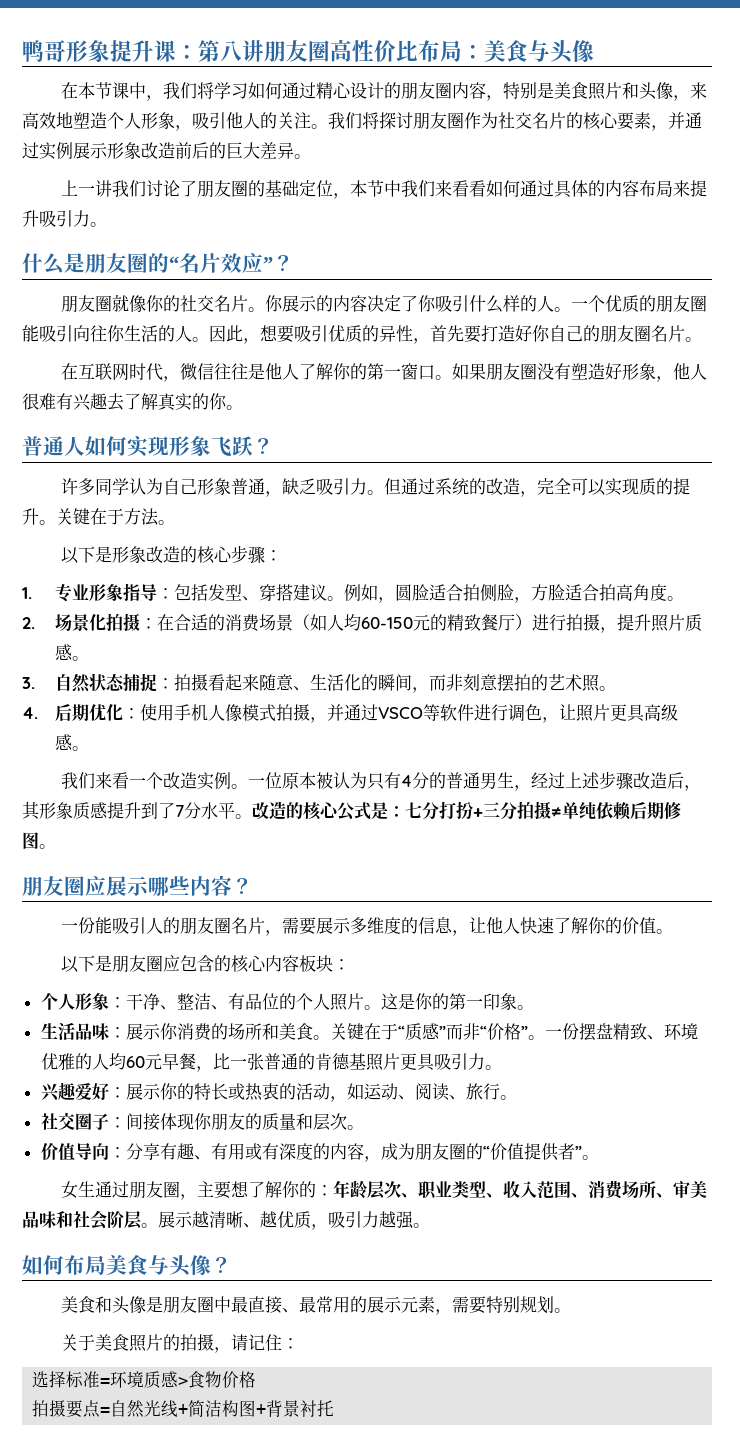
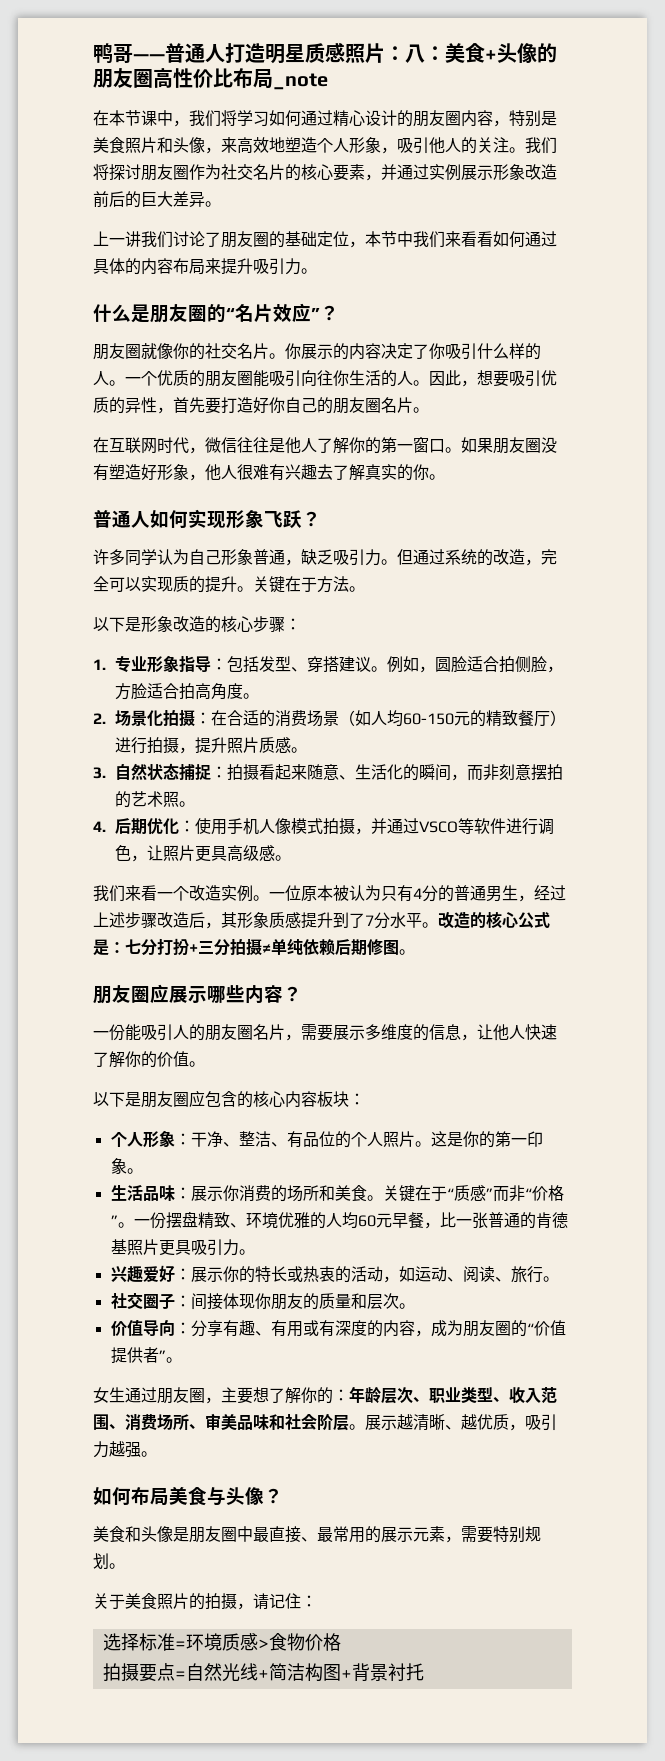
- 鸭哥形象提升课：第八讲朋友圈高性价比布局：美食与头像
+ 鸭哥——普通人打造明星质感照片：八：美食+头像的朋友圈高性价比布局_note

